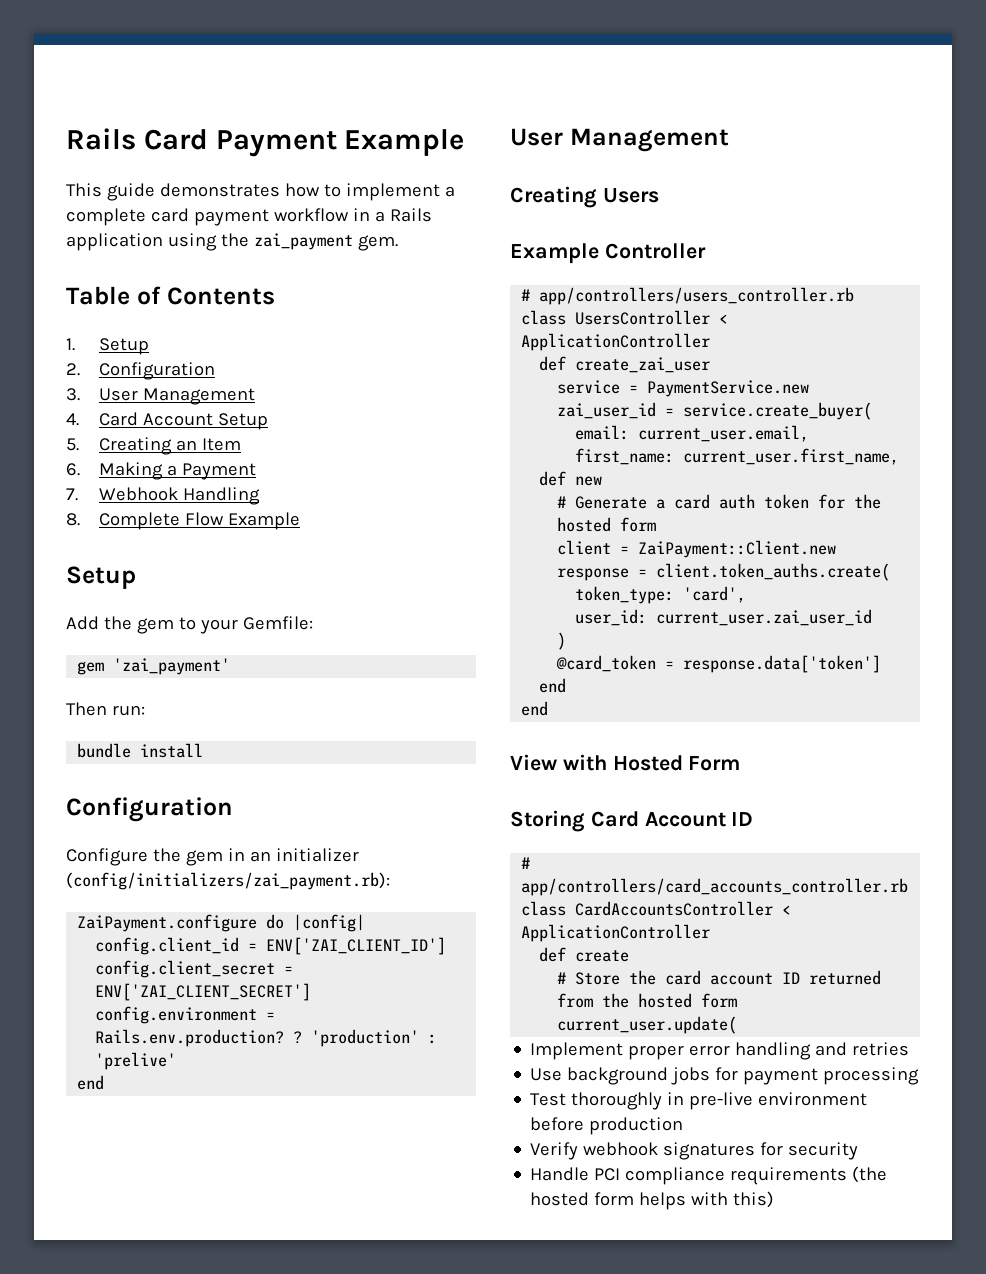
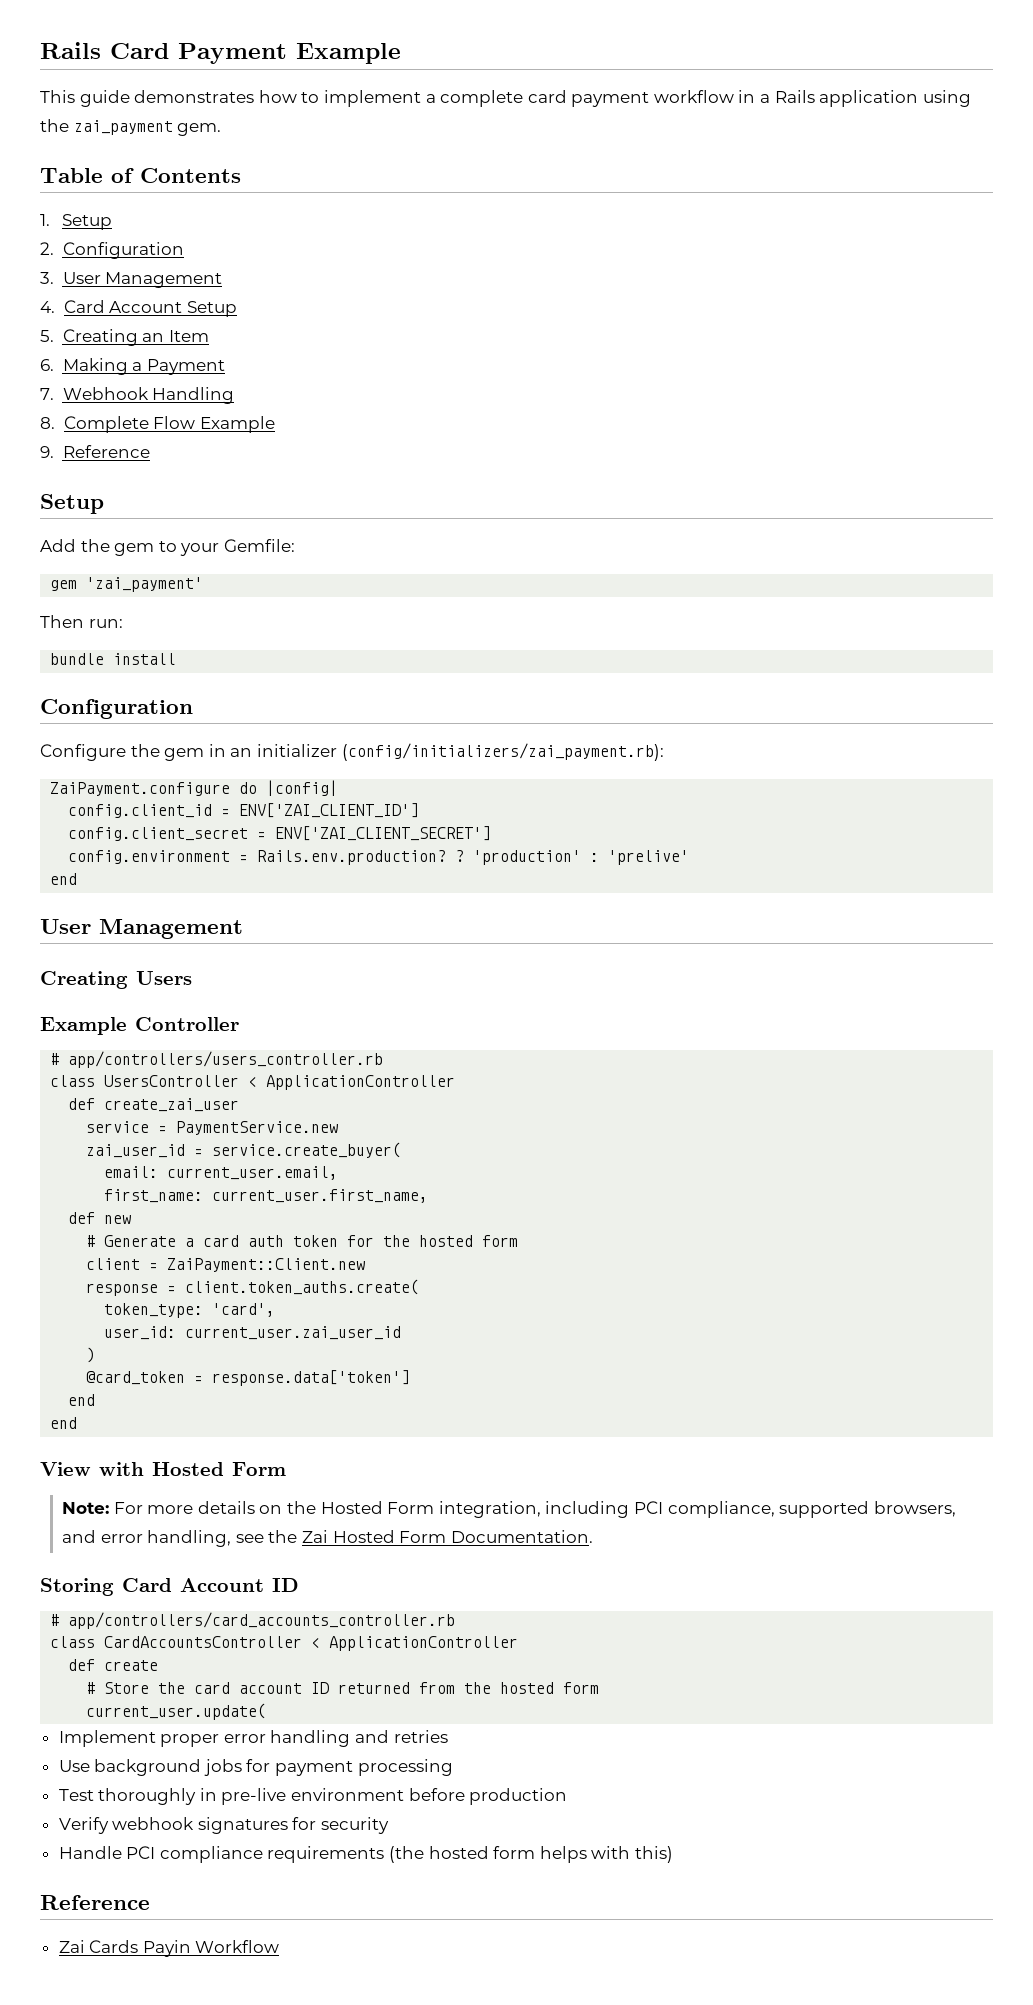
+ 9. Reference
+ Note: For more details on the Hosted Form integration, including PCI compliance, supported browsers, and error handling, see the Zai Hosted Form Documentation.
  Handle PCI compliance requirements (the hosted form helps with this)
+ Reference
+ Zai Cards Payin Workflow

